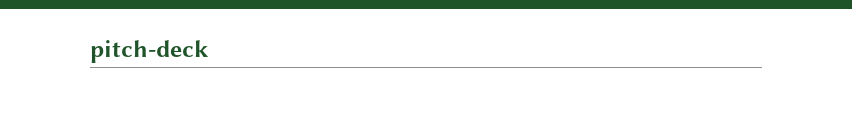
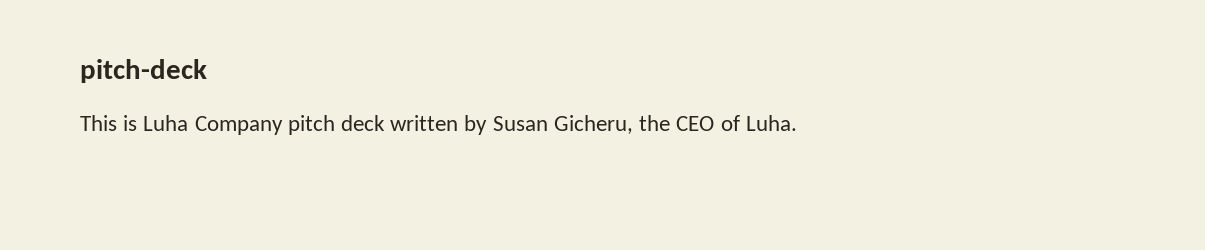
+ This is Luha Company pitch deck written by Susan Gicheru, the CEO of Luha.

